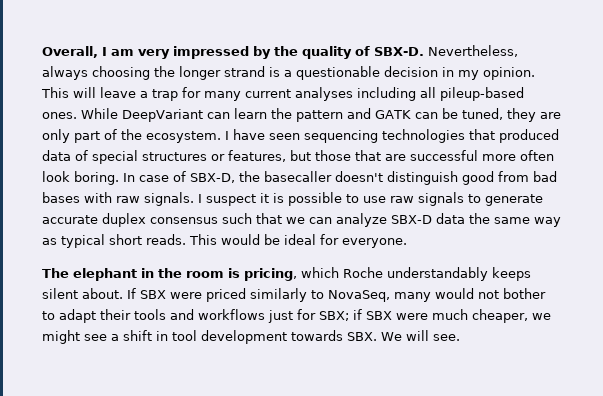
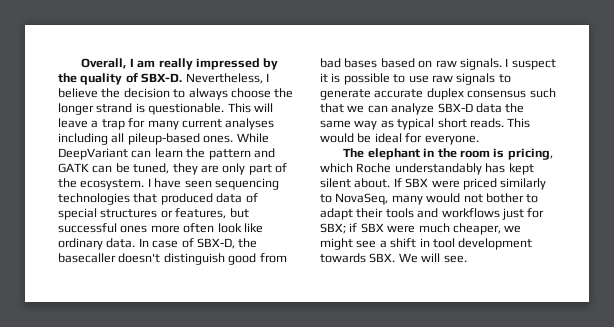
- Overall, I am very impressed by the quality of SBX-D.
+ Overall, I am really impressed by the quality of SBX-D.
- Nevertheless, always choosing the longer strand is a questionable decision in my opinion.
+ Nevertheless, I believe the decision to always choose the longer strand is questionable.
- I have seen sequencing technologies that produced data of special structures or features, but those that are successful more often look boring.
+ I have seen sequencing technologies that produced data of special structures or features, but successful ones more often look like ordinary data.
- In case of SBX-D, the basecaller doesn't distinguish good from bad bases with raw signals.
+ In case of SBX-D, the basecaller doesn't distinguish good from bad bases based on raw signals.
- The elephant in the room is pricing, which Roche understandably keeps silent about.
+ The elephant in the room is pricing, which Roche understandably has kept silent about.

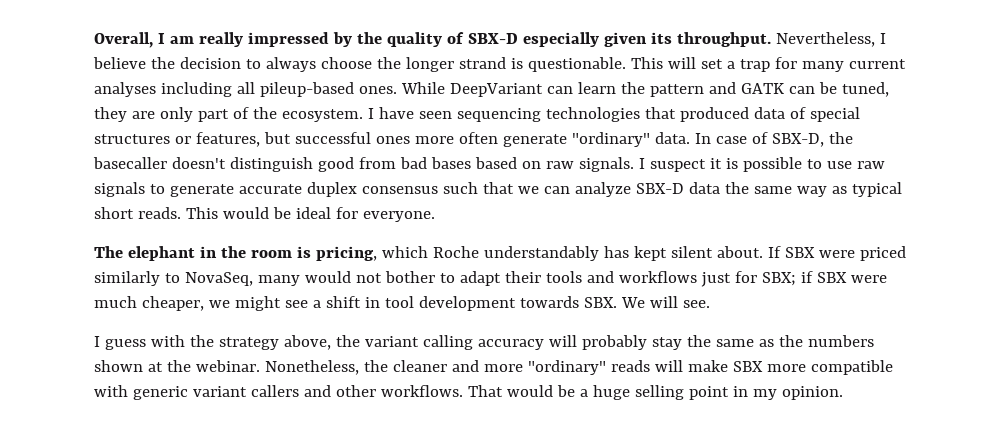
- Overall, I am really impressed by the quality of SBX-D.
+ Overall, I am really impressed by the quality of SBX-D especially given its throughput.
- This will leave a trap for many current analyses including all pileup-based ones.
+ This will set a trap for many current analyses including all pileup-based ones.
- I have seen sequencing technologies that produced data of special structures or features, but successful ones more often look like ordinary data.
+ I have seen sequencing technologies that produced data of special structures or features, but successful ones more often generate "ordinary" data.
+ I guess with the strategy above, the variant calling accuracy will probably stay the same as the numbers shown at the webinar. Nonetheless, the cleaner and more "ordinary" reads will make SBX more compatible with generic variant callers and other workflows. That would be a huge selling point in my opinion.

